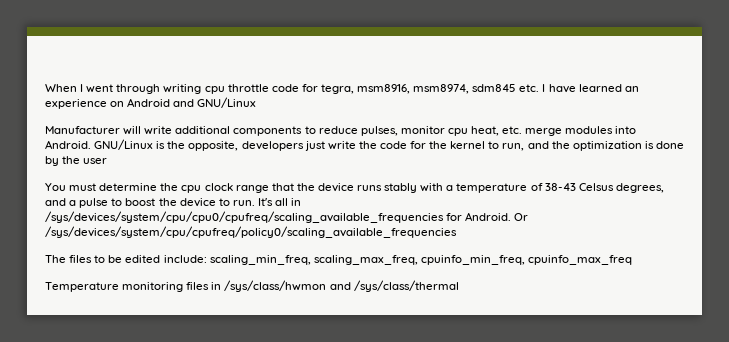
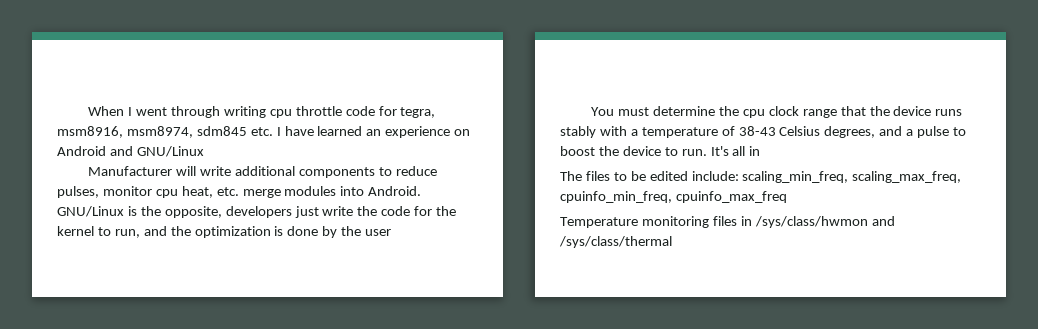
- You must determine the cpu clock range that the device runs stably with a temperature of 38-43 Celsus degrees, and a pulse to boost the device to run.
+ You must determine the cpu clock range that the device runs stably with a temperature of 38-43 Celsius degrees, and a pulse to boost the device to run.
- It's all in /sys/devices/system/cpu/cpu0/cpufreq/scaling_available_frequencies for Android. Or /sys/devices/system/cpu/cpufreq/policy0/scaling_available_frequencies
+ It's all in

